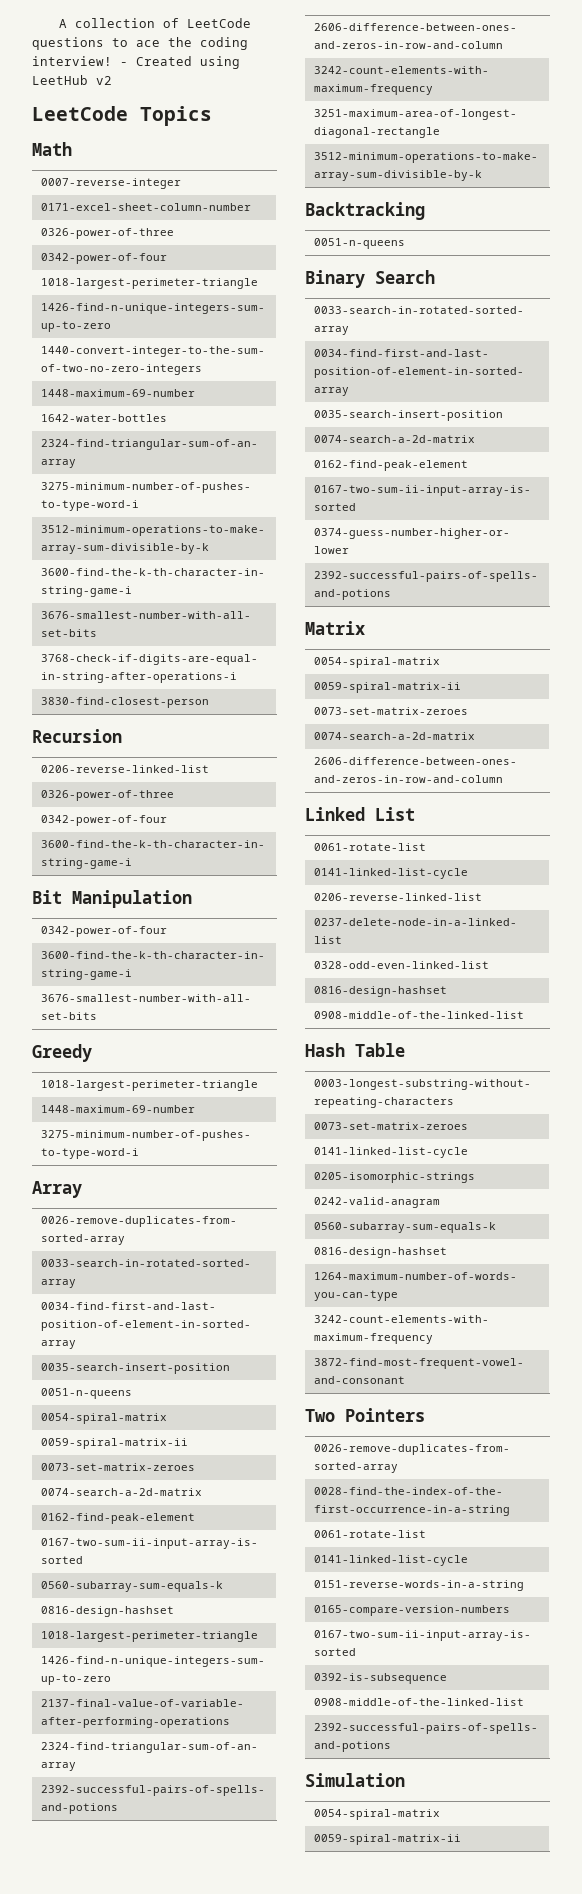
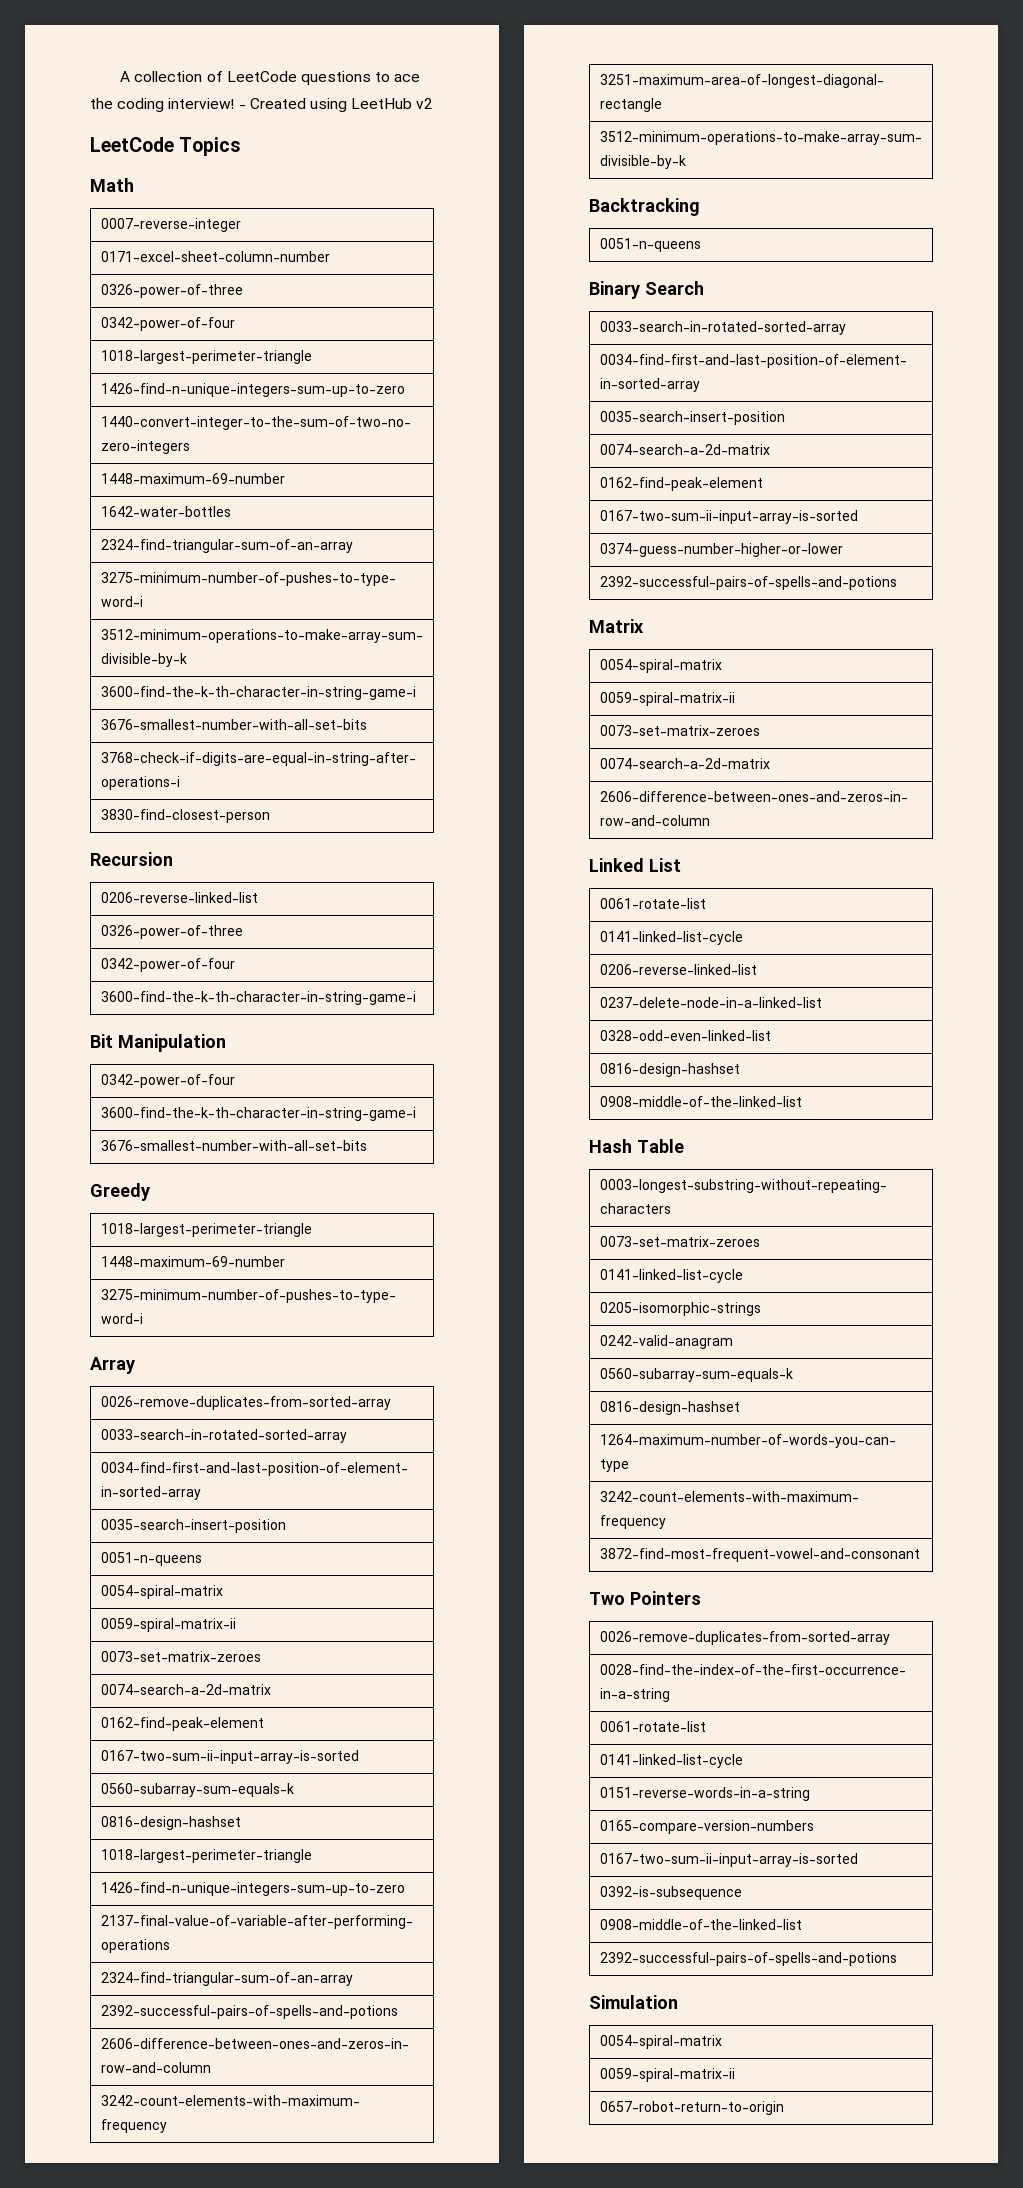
+ 0657-robot-return-to-origin

